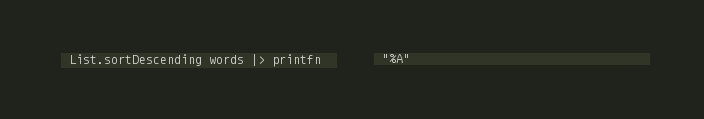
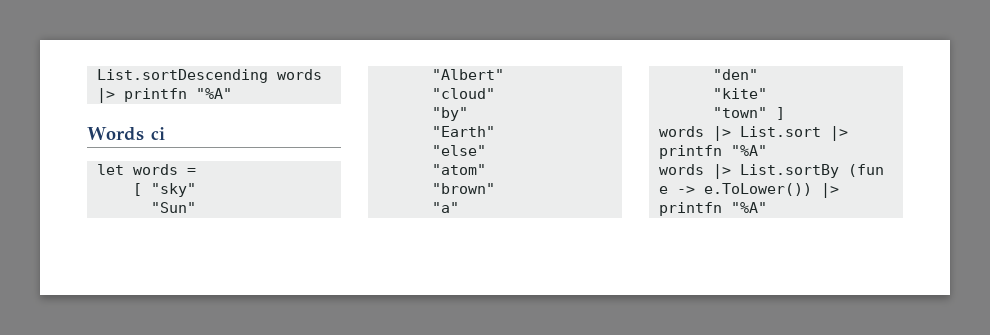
+ Words ci
+ let words =
+ [ "sky"
+ "Sun"
+ "Albert"
+ "cloud"
+ "by"
+ "Earth"
+ "else"
+ "atom"
+ "brown"
+ "a"
+ "den"
+ "kite"
+ "town" ]
+ words |> List.sort |> printfn "%A"
+ words |> List.sortBy (fun e -> e.ToLower()) |> printfn "%A"

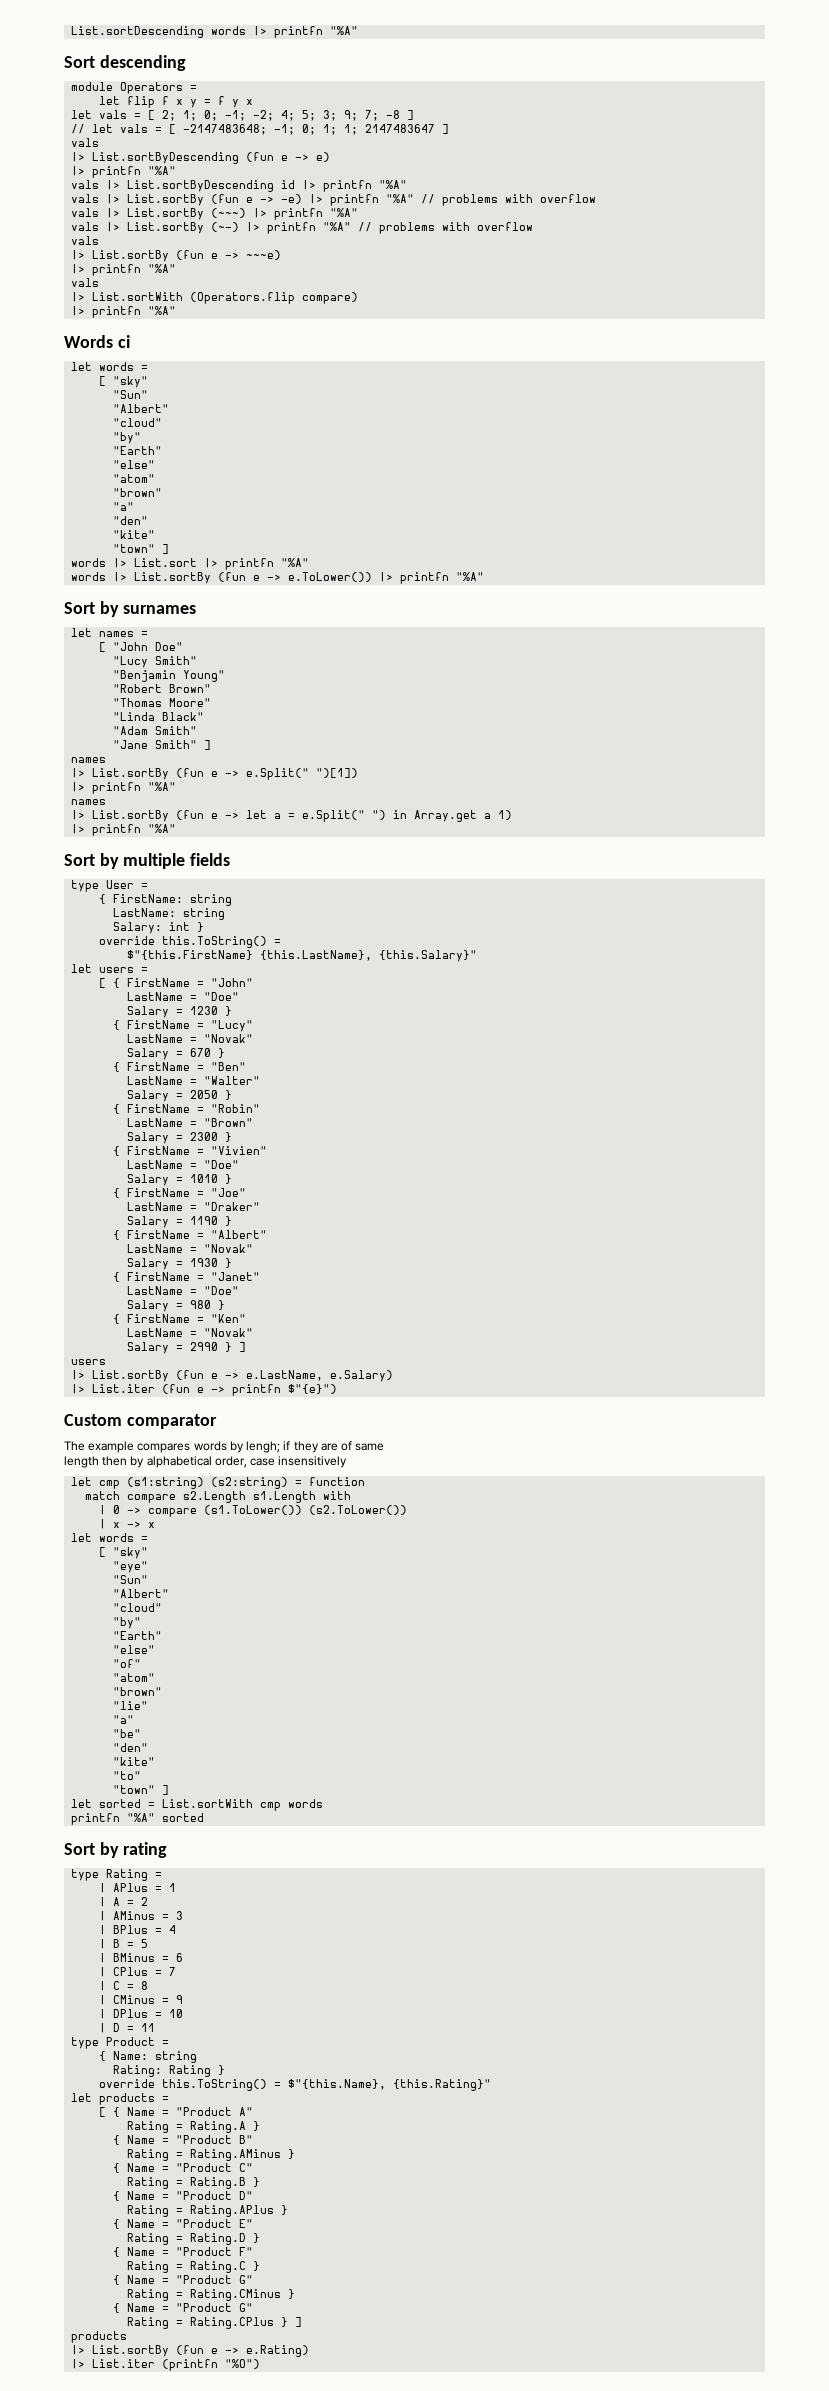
+ Sort descending
+ module Operators =
+ let flip f x y = f y x
+ let vals = [ 2; 1; 0; -1; -2; 4; 5; 3; 9; 7; -8 ]
+ // let vals = [ -2147483648; -1; 0; 1; 1; 2147483647 ]
+ vals
+ |> List.sortByDescending (fun e -> e)
+ |> printfn "%A"
+ vals |> List.sortByDescending id |> printfn "%A"
+ vals |> List.sortBy (fun e -> -e) |> printfn "%A" // problems with overflow
+ vals |> List.sortBy (~~~) |> printfn "%A"
+ vals |> List.sortBy (~-) |> printfn "%A" // problems with overflow
+ vals
+ |> List.sortBy (fun e -> ~~~e)
+ |> printfn "%A"
+ vals
+ |> List.sortWith (Operators.flip compare)
+ |> printfn "%A"
+ Sort by surnames
+ let names =
+ [ "John Doe"
+ "Lucy Smith"
+ "Benjamin Young"
+ "Robert Brown"
+ "Thomas Moore"
+ "Linda Black"
+ "Adam Smith"
+ "Jane Smith" ]
+ names
+ |> List.sortBy (fun e -> e.Split(" ")[1])
+ |> printfn "%A"
+ names
+ |> List.sortBy (fun e -> let a = e.Split(" ") in Array.get a 1)
+ |> printfn "%A"
+ Sort by multiple fields
+ type User =
+ { FirstName: string
+ LastName: string
+ Salary: int }
+ override this.ToString() =
+ $"{this.FirstName} {this.LastName}, {this.Salary}"
+ let users =
+ [ { FirstName = "John"
+ LastName = "Doe"
+ Salary = 1230 }
+ { FirstName = "Lucy"
+ LastName = "Novak"
+ Salary = 670 }
+ { FirstName = "Ben"
+ LastName = "Walter"
+ Salary = 2050 }
+ { FirstName = "Robin"
+ LastName = "Brown"
+ Salary = 2300 }
+ { FirstName = "Vivien"
+ LastName = "Doe"
+ Salary = 1010 }
+ { FirstName = "Joe"
+ LastName = "Draker"
+ Salary = 1190 }
+ { FirstName = "Albert"
+ LastName = "Novak"
+ Salary = 1930 }
+ { FirstName = "Janet"
+ LastName = "Doe"
+ Salary = 980 }
+ { FirstName = "Ken"
+ LastName = "Novak"
+ Salary = 2990 } ]
+ users
+ |> List.sortBy (fun e -> e.LastName, e.Salary)
+ |> List.iter (fun e -> printfn $"{e}")
+ Custom comparator
+ The example compares words by lengh; if they are of same
+ length then by alphabetical order, case insensitively
+ let cmp (s1:string) (s2:string) = function
+ match compare s2.Length s1.Length with
+ | 0 -> compare (s1.ToLower()) (s2.ToLower())
+ | x -> x
+ let words =
+ [ "sky"
+ "eye"
+ "Sun"
+ "Albert"
+ "cloud"
+ "by"
+ "Earth"
+ "else"
+ "of"
+ "atom"
+ "brown"
+ "lie"
+ "a"
+ "be"
+ "den"
+ "kite"
+ "to"
+ "town" ]
+ let sorted = List.sortWith cmp words
+ printfn "%A" sorted
+ Sort by rating
+ type Rating =
+ | APlus = 1
+ | A = 2
+ | AMinus = 3
+ | BPlus = 4
+ | B = 5
+ | BMinus = 6
+ | CPlus = 7
+ | C = 8
+ | CMinus = 9
+ | DPlus = 10
+ | D = 11
+ type Product =
+ { Name: string
+ Rating: Rating }
+ override this.ToString() = $"{this.Name}, {this.Rating}"
+ let products =
+ [ { Name = "Product A"
+ Rating = Rating.A }
+ { Name = "Product B"
+ Rating = Rating.AMinus }
+ { Name = "Product C"
+ Rating = Rating.B }
+ { Name = "Product D"
+ Rating = Rating.APlus }
+ { Name = "Product E"
+ Rating = Rating.D }
+ { Name = "Product F"
+ Rating = Rating.C }
+ { Name = "Product G"
+ Rating = Rating.CMinus }
+ { Name = "Product G"
+ Rating = Rating.CPlus } ]
+ products
+ |> List.sortBy (fun e -> e.Rating)
+ |> List.iter (printfn "%O")

